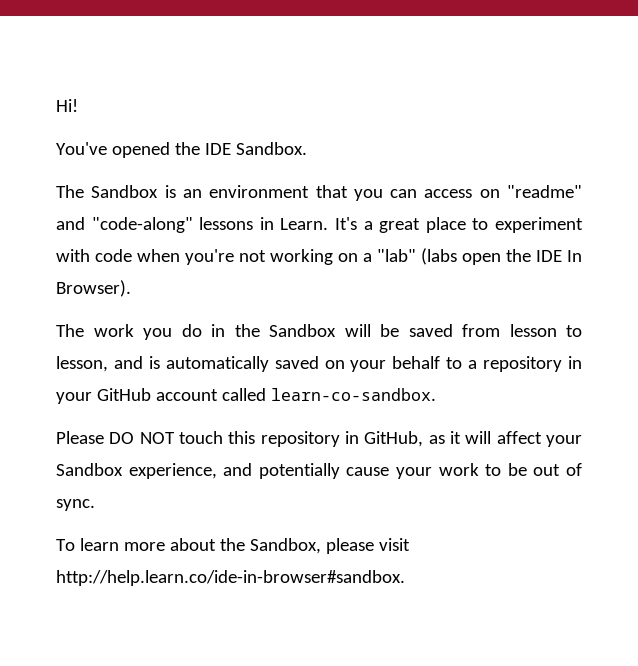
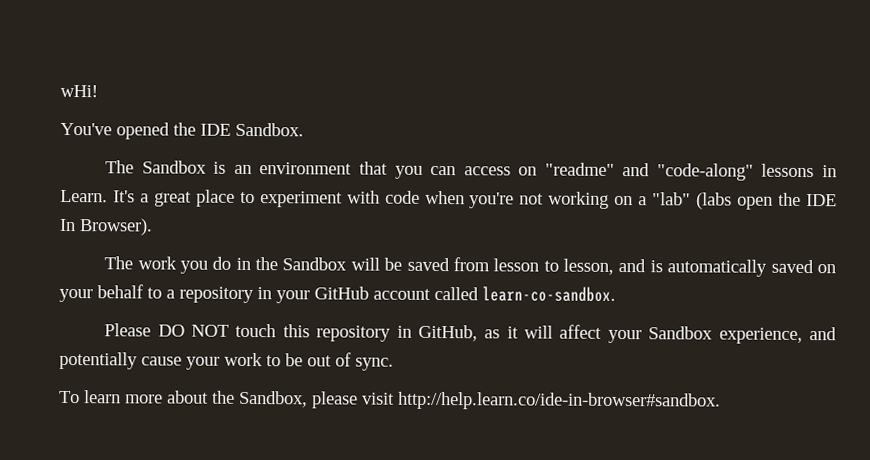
- Hi!
+ wHi!

